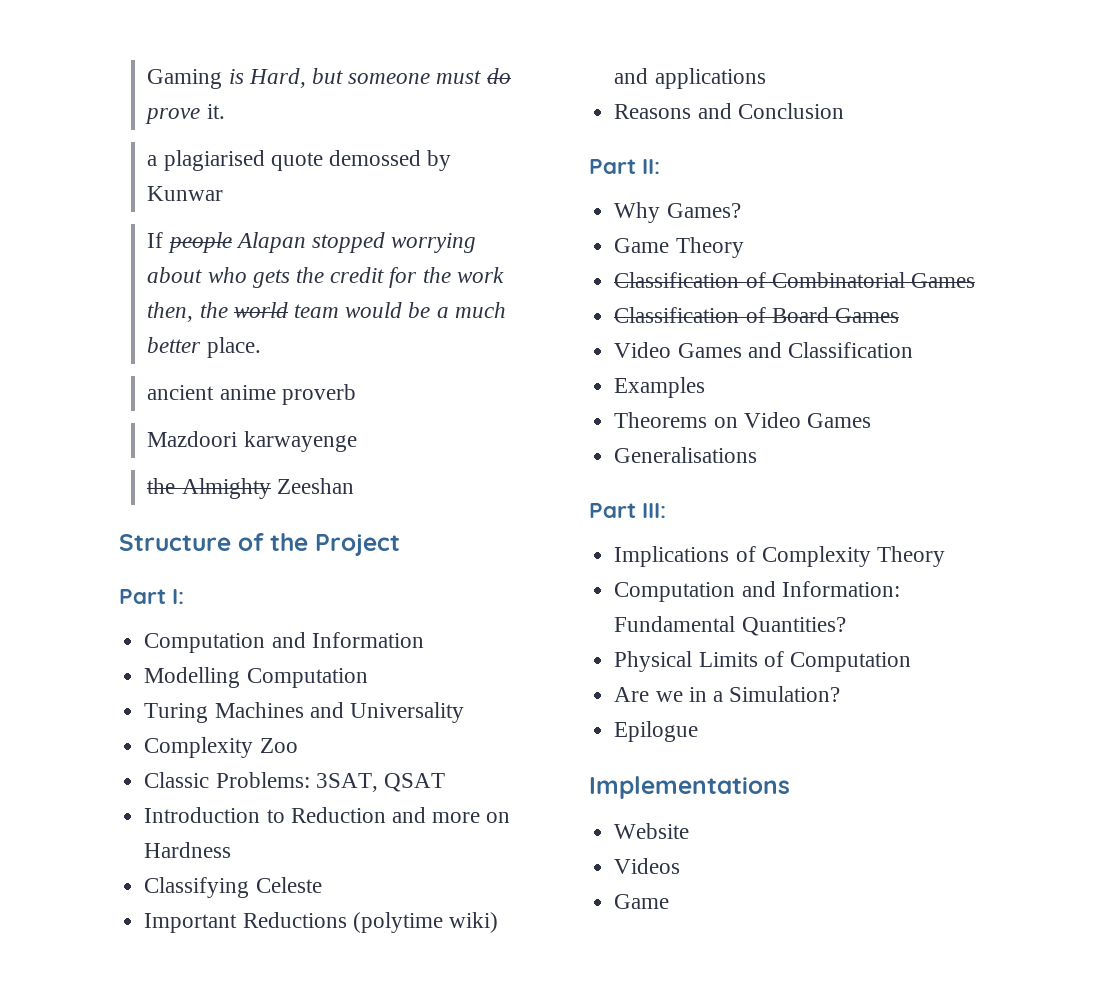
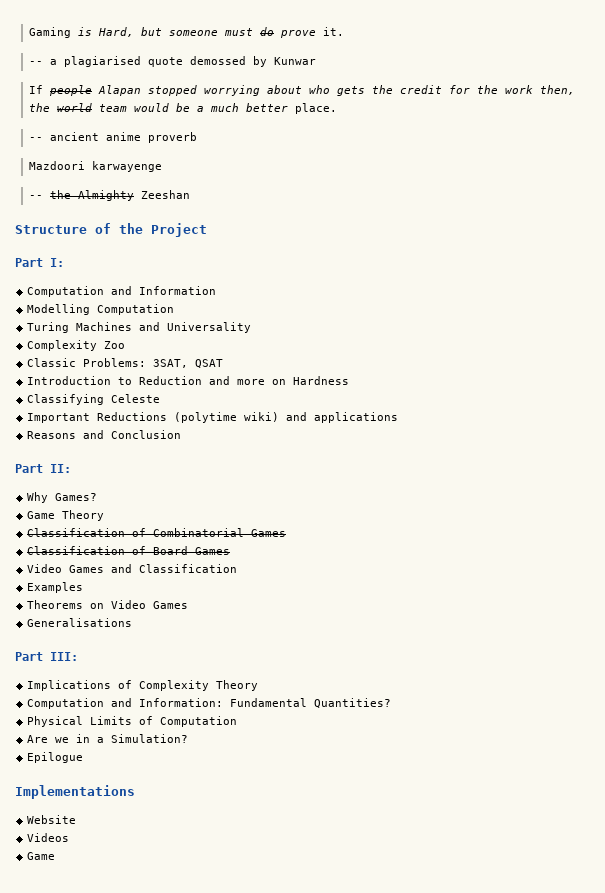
- a plagiarised quote demossed by Kunwar
+ -- a plagiarised quote demossed by Kunwar
- ancient anime proverb
+ -- ancient anime proverb
- the Almighty Zeeshan
+ -- the Almighty Zeeshan

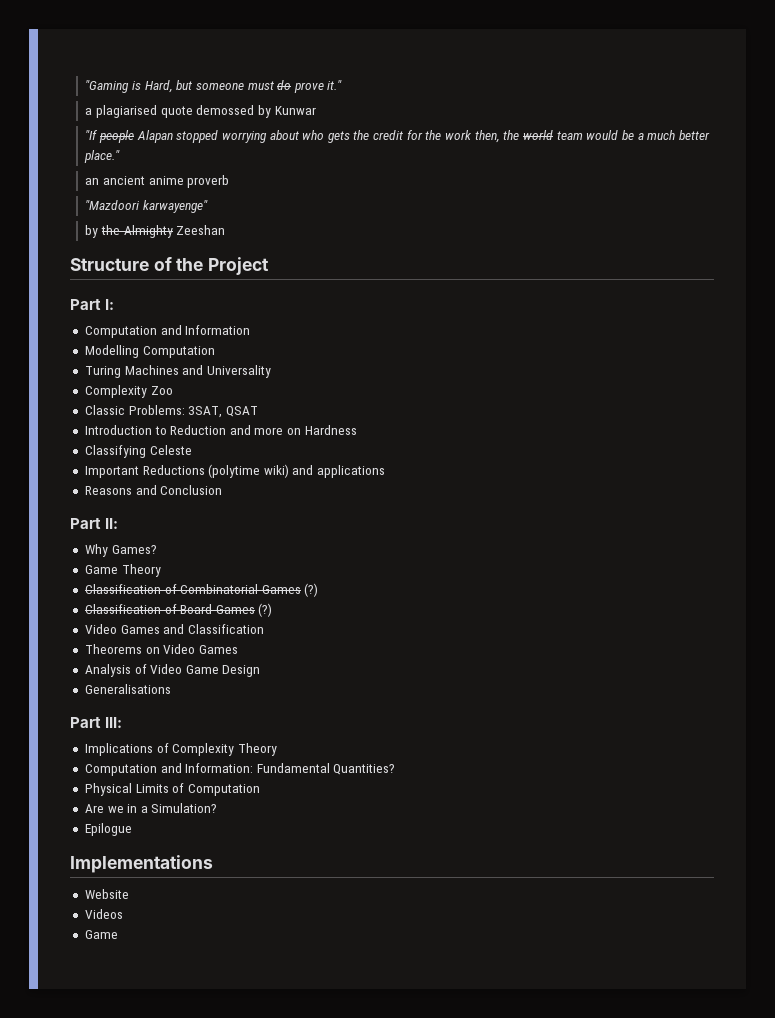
- Gaming is Hard, but someone must do prove it.
- -- a plagiarised quote demossed by Kunwar
+ "Gaming is Hard, but someone must do prove it."
+ a plagiarised quote demossed by Kunwar
- If people Alapan stopped worrying about who gets the credit for the work then, the world team would be a much better place.
- -- ancient anime proverb
+ "If people Alapan stopped worrying about who gets the credit for the work then, the world team would be a much better place."
+ an ancient anime proverb
- Mazdoori karwayenge
- -- the Almighty Zeeshan
+ "Mazdoori karwayenge"
+ by the Almighty Zeeshan
- Classification of Combinatorial Games
+ Classification of Combinatorial Games (?)
- Classification of Board Games
+ Classification of Board Games (?)
- Examples
+ Analysis of Video Game Design

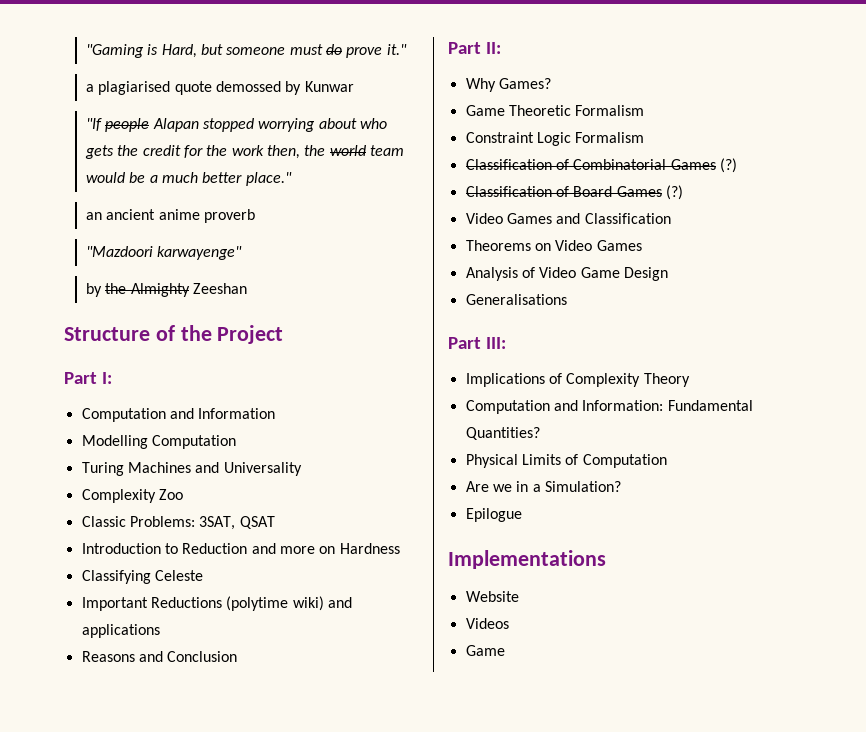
- Game Theory
+ Game Theoretic Formalism
+ Constraint Logic Formalism

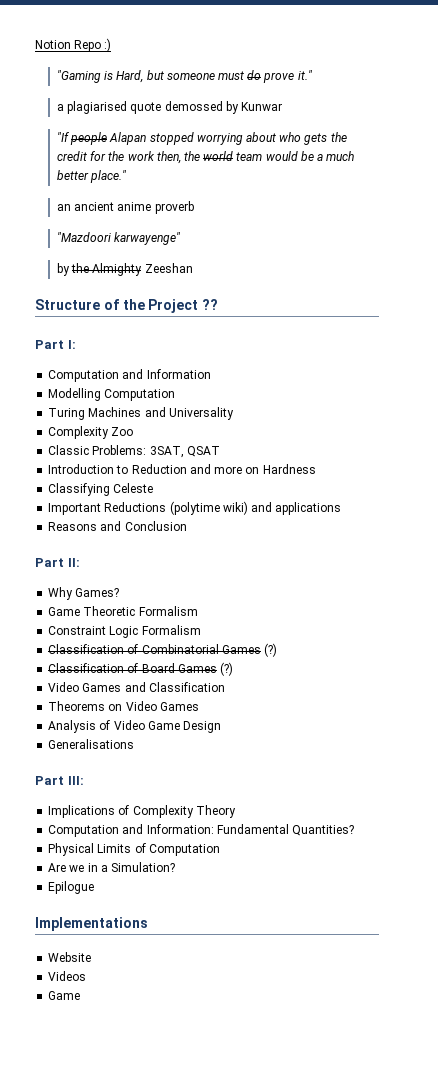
+ Notion Repo :)
- Structure of the Project
+ Structure of the Project ??

